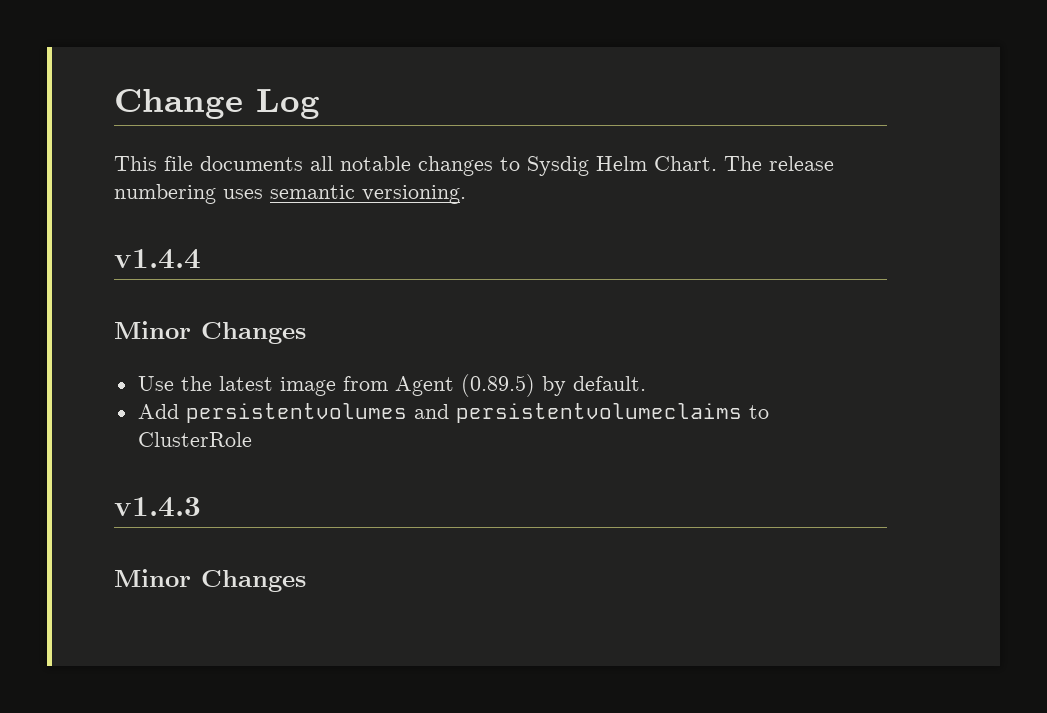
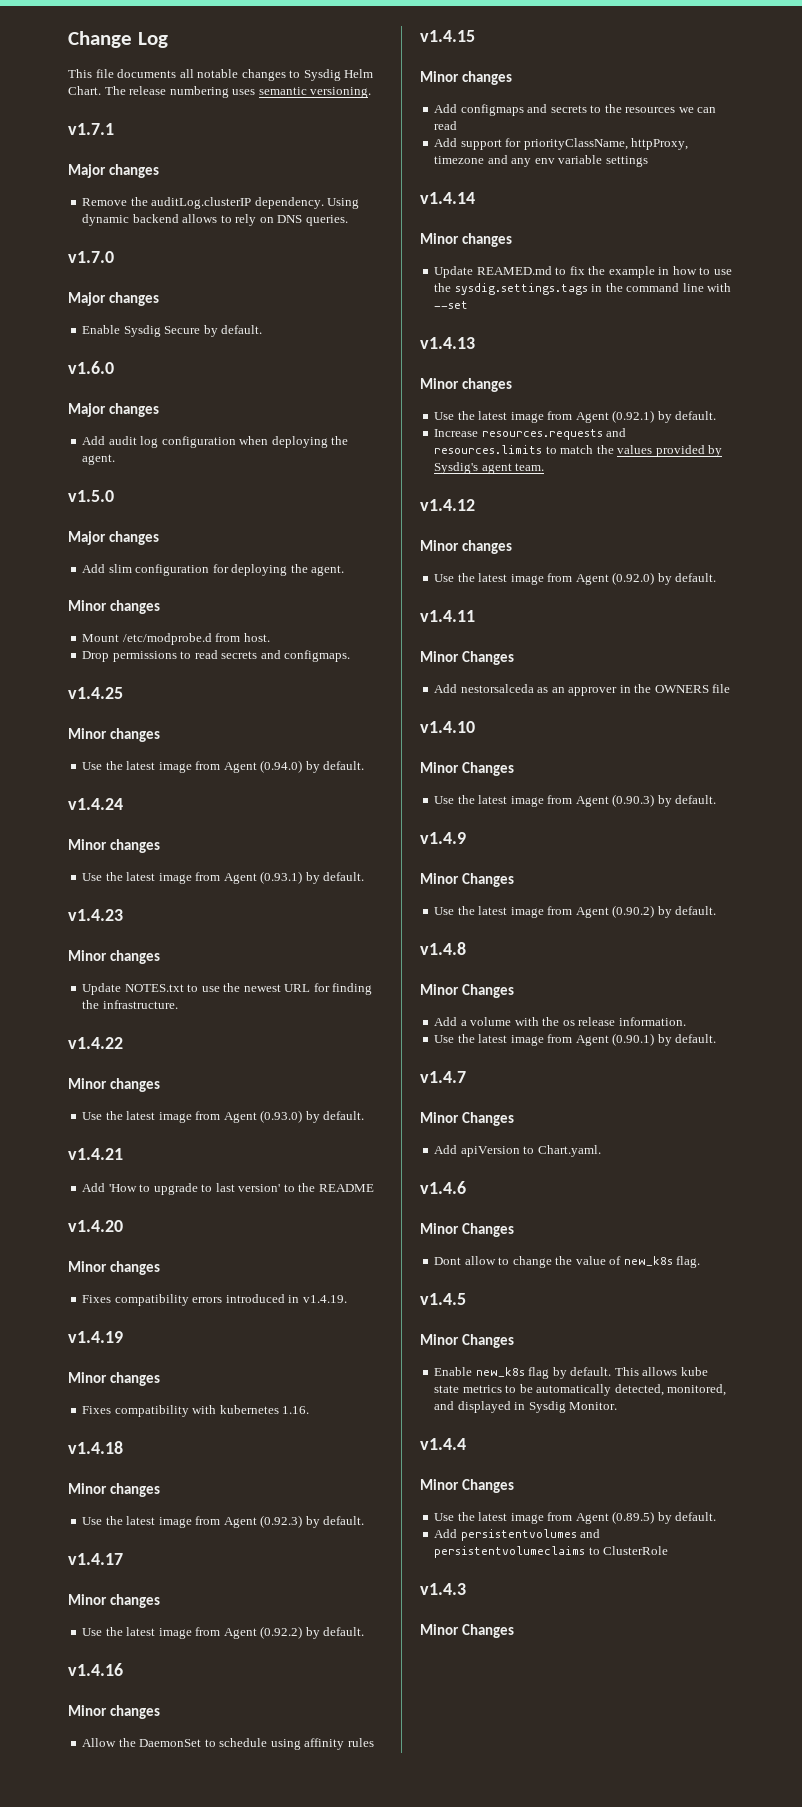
+ v1.7.1
+ Major changes
+ Remove the auditLog.clusterIP dependency. Using dynamic backend allows to rely on DNS queries.
+ v1.7.0
+ Major changes
+ Enable Sysdig Secure by default.
+ v1.6.0
+ Major changes
+ Add audit log configuration when deploying the agent.
+ v1.5.0
+ Major changes
+ Add slim configuration for deploying the agent.
+ Minor changes
+ Mount /etc/modprobe.d from host.
+ Drop permissions to read secrets and configmaps.
+ v1.4.25
+ Minor changes
+ Use the latest image from Agent (0.94.0) by default.
+ v1.4.24
+ Minor changes
+ Use the latest image from Agent (0.93.1) by default.
+ v1.4.23
+ Minor changes
+ Update NOTES.txt to use the newest URL for finding the infrastructure.
+ v1.4.22
+ Minor changes
+ Use the latest image from Agent (0.93.0) by default.
+ v1.4.21
+ Add 'How to upgrade to last version' to the README
+ v1.4.20
+ Minor changes
+ Fixes compatibility errors introduced in v1.4.19.
+ v1.4.19
+ Minor changes
+ Fixes compatibility with kubernetes 1.16.
+ v1.4.18
+ Minor changes
+ Use the latest image from Agent (0.92.3) by default.
+ v1.4.17
+ Minor changes
+ Use the latest image from Agent (0.92.2) by default.
+ v1.4.16
+ Minor changes
+ Allow the DaemonSet to schedule using affinity rules
+ v1.4.15
+ Minor changes
+ Add configmaps and secrets to the resources we can read
+ Add support for priorityClassName, httpProxy, timezone and any env variable settings
+ v1.4.14
+ Minor changes
+ Update REAMED.md to fix the example in how to use the sysdig.settings.tags in the command line with --set
+ v1.4.13
+ Minor changes
+ Use the latest image from Agent (0.92.1) by default.
+ Increase resources.requests and resources.limits to match the values provided by Sysdig's agent team.
+ v1.4.12
+ Minor changes
+ Use the latest image from Agent (0.92.0) by default.
+ v1.4.11
+ Minor Changes
+ Add nestorsalceda as an approver in the OWNERS file
+ v1.4.10
+ Minor Changes
+ Use the latest image from Agent (0.90.3) by default.
+ v1.4.9
+ Minor Changes
+ Use the latest image from Agent (0.90.2) by default.
+ v1.4.8
+ Minor Changes
+ Add a volume with the os release information.
+ Use the latest image from Agent (0.90.1) by default.
+ v1.4.7
+ Minor Changes
+ Add apiVersion to Chart.yaml.
+ v1.4.6
+ Minor Changes
+ Dont allow to change the value of new_k8s flag.
+ v1.4.5
+ Minor Changes
+ Enable new_k8s flag by default. This allows kube state metrics to be automatically detected, monitored, and displayed in Sysdig Monitor.

